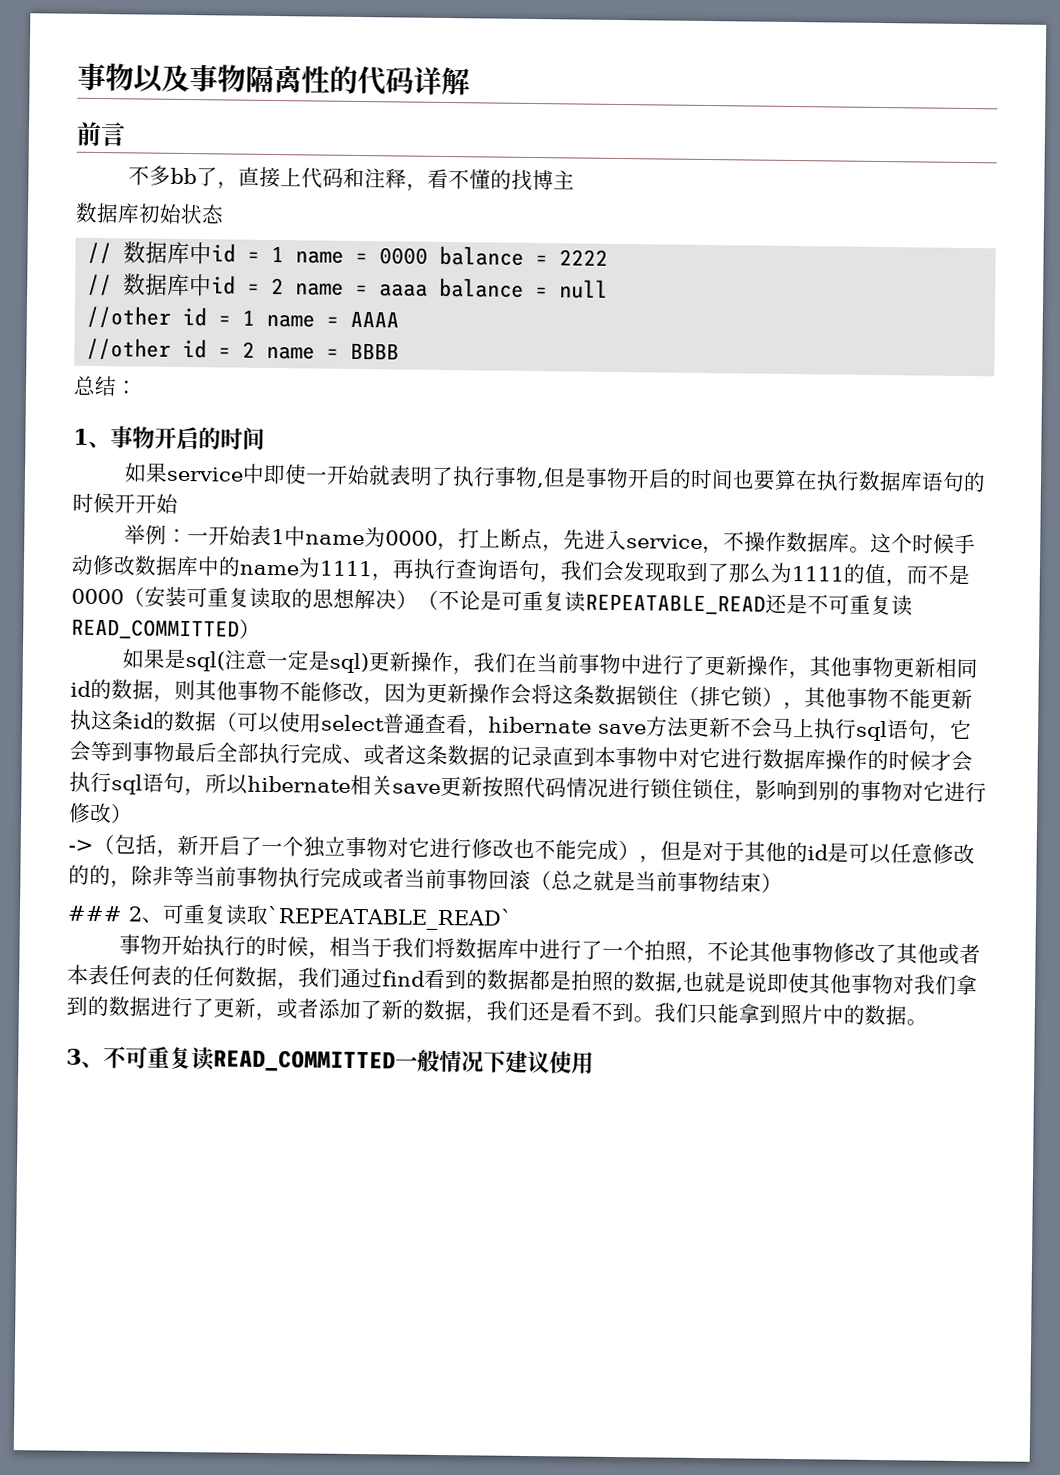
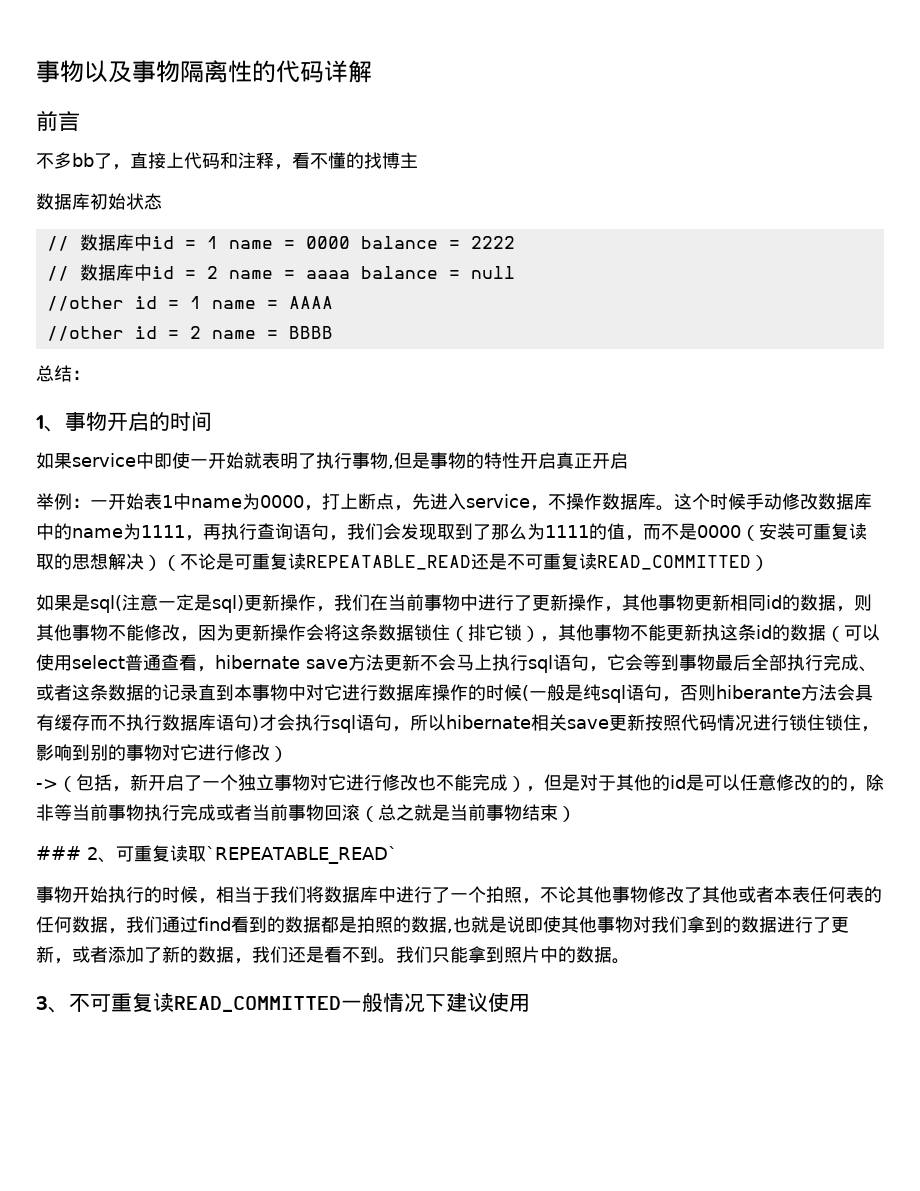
- 如果service中即使一开始就表明了执行事物,但是事物开启的时间也要算在执行数据库语句的时候开开始
+ 如果service中即使一开始就表明了执行事物,但是事物的特性开启真正开启
- 如果是sql(注意一定是sql)更新操作，我们在当前事物中进行了更新操作，其他事物更新相同id的数据，则其他事物不能修改，因为更新操作会将这条数据锁住（排它锁），其他事物不能更新执这条id的数据（可以使用select普通查看，hibernate save方法更新不会马上执行sql语句，它会等到事物最后全部执行完成、或者这条数据的记录直到本事物中对它进行数据库操作的时候才会执行sql语句，所以hibernate相关save更新按照代码情况进行锁住锁住，影响到别的事物对它进行修改）
+ 如果是sql(注意一定是sql)更新操作，我们在当前事物中进行了更新操作，其他事物更新相同id的数据，则其他事物不能修改，因为更新操作会将这条数据锁住（排它锁），其他事物不能更新执这条id的数据（可以使用select普通查看，hibernate save方法更新不会马上执行sql语句，它会等到事物最后全部执行完成、或者这条数据的记录直到本事物中对它进行数据库操作的时候(一般是纯sql语句，否则hiberante方法会具有缓存而不执行数据库语句)才会执行sql语句，所以hibernate相关save更新按照代码情况进行锁住锁住，影响到别的事物对它进行修改）

